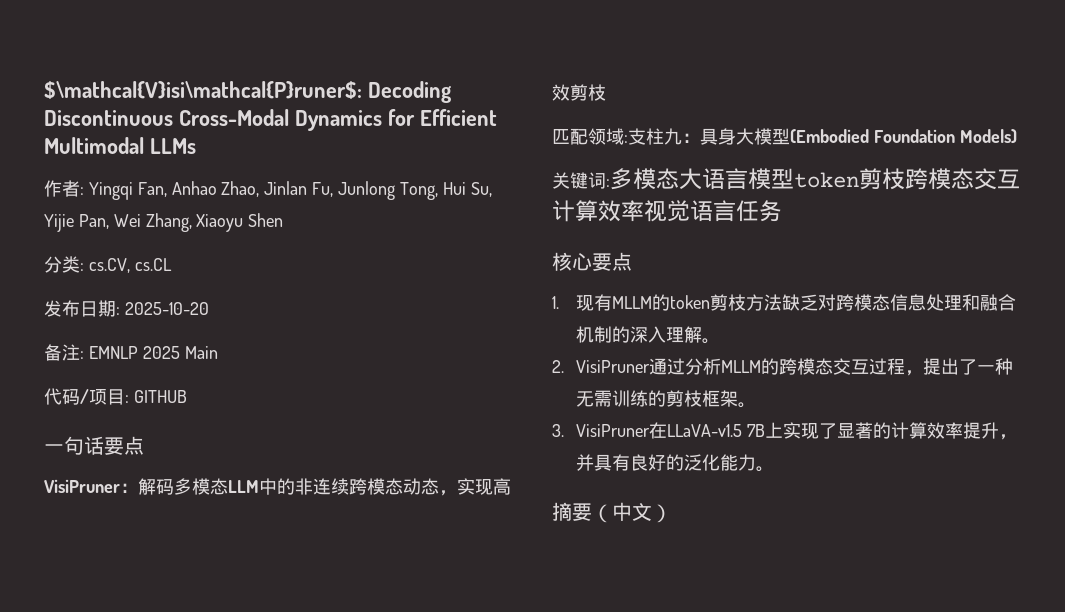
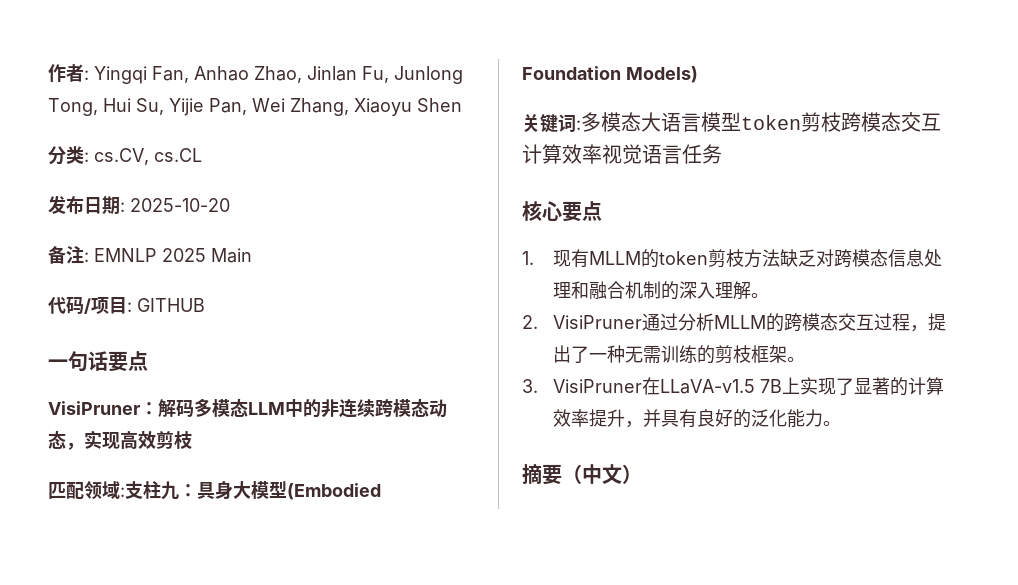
- $\mathcal{V}isi\mathcal{P}runer$: Decoding Discontinuous Cross-Modal Dynamics for Efficient Multimodal LLMs

